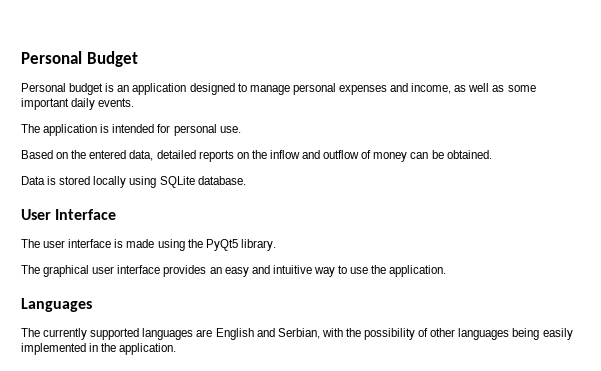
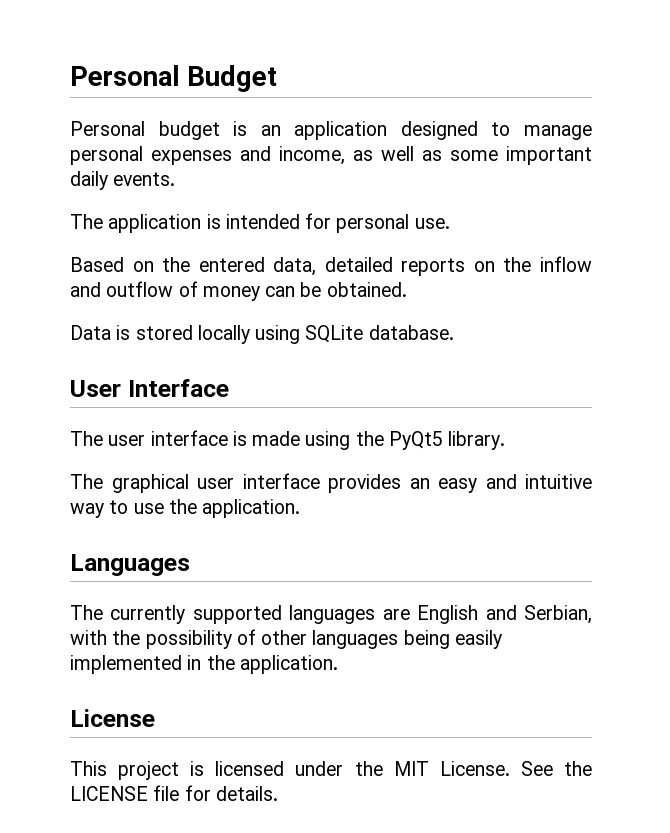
+ License
+ This project is licensed under the MIT License. See the LICENSE file for details.

